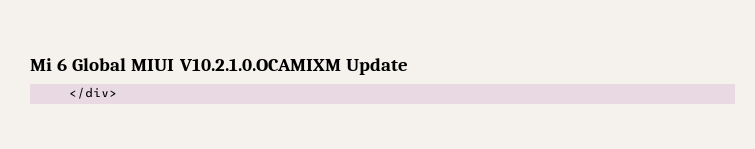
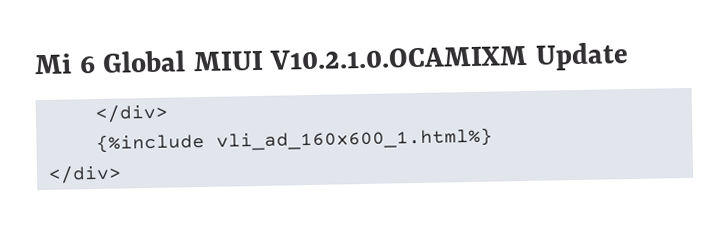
+ {%include vli_ad_160x600_1.html%}
+ </div>

